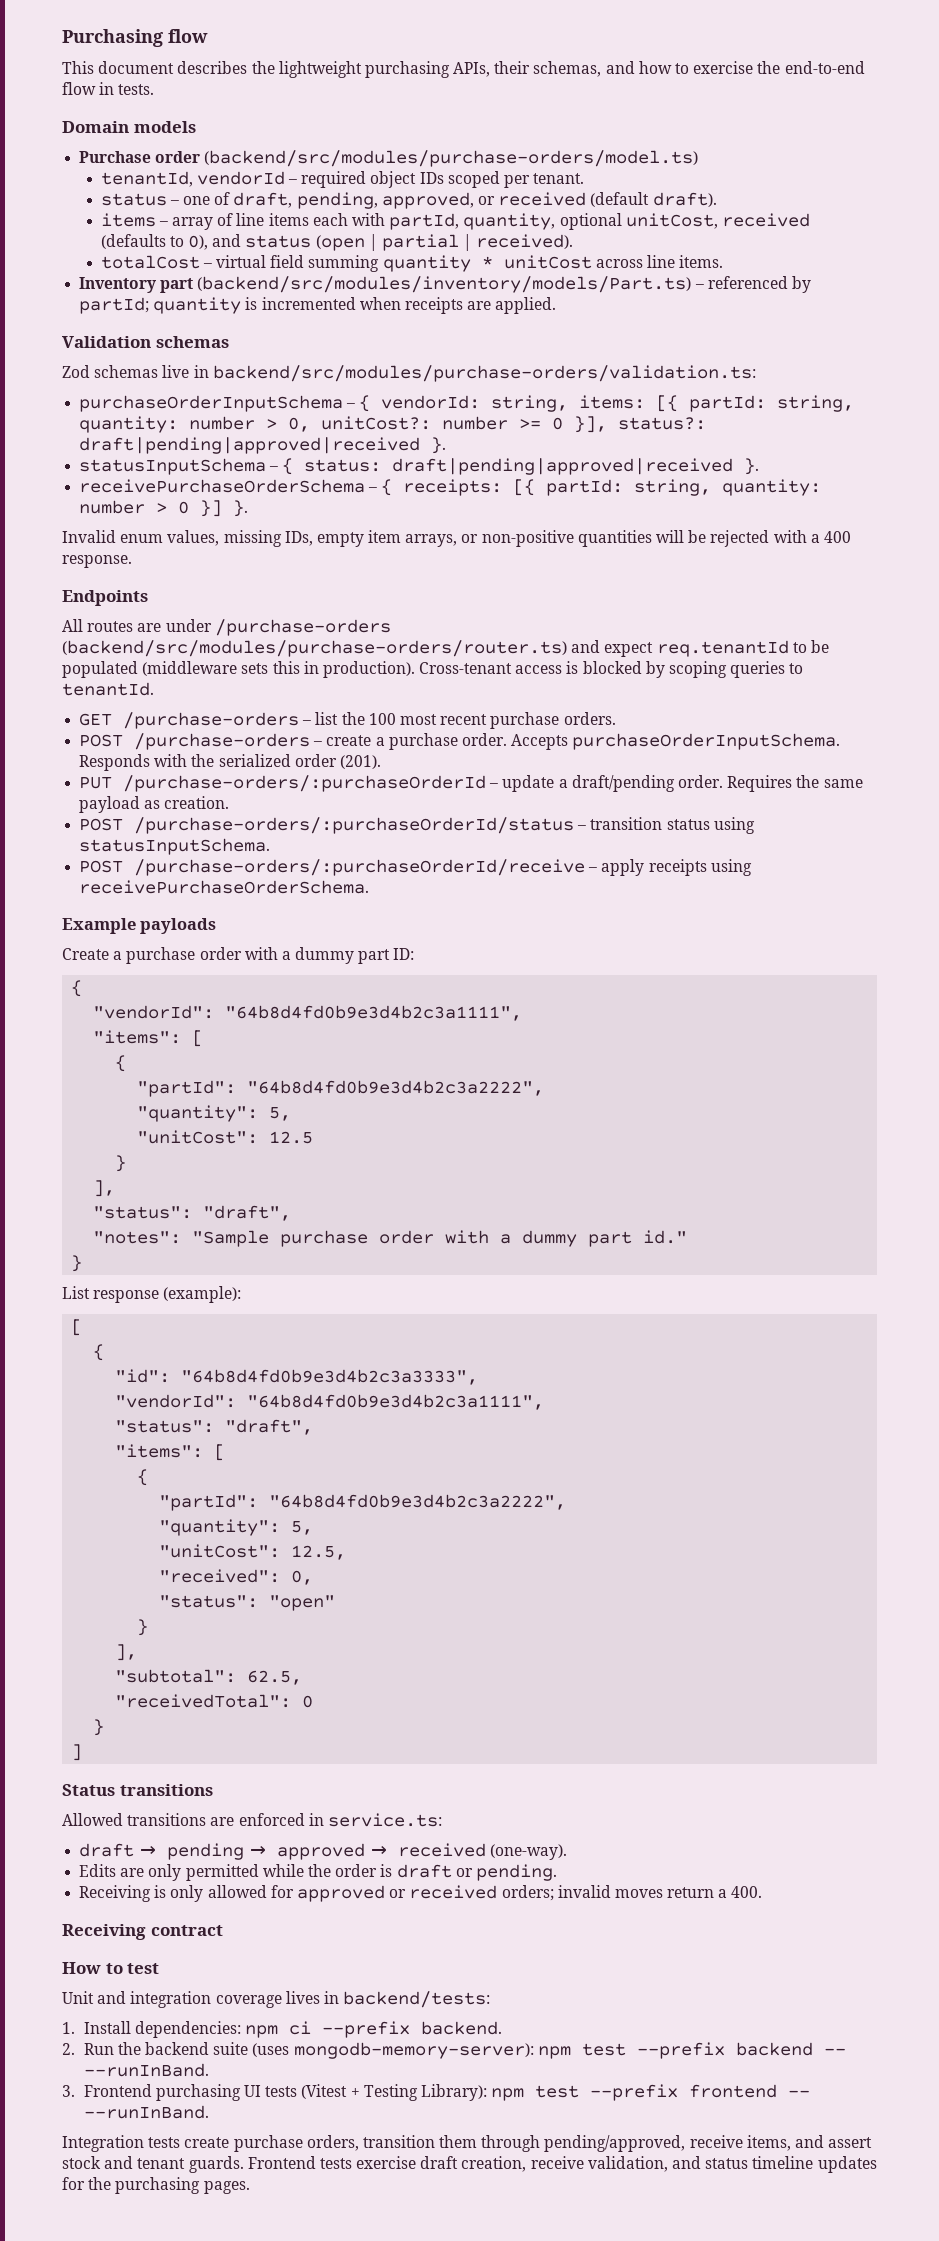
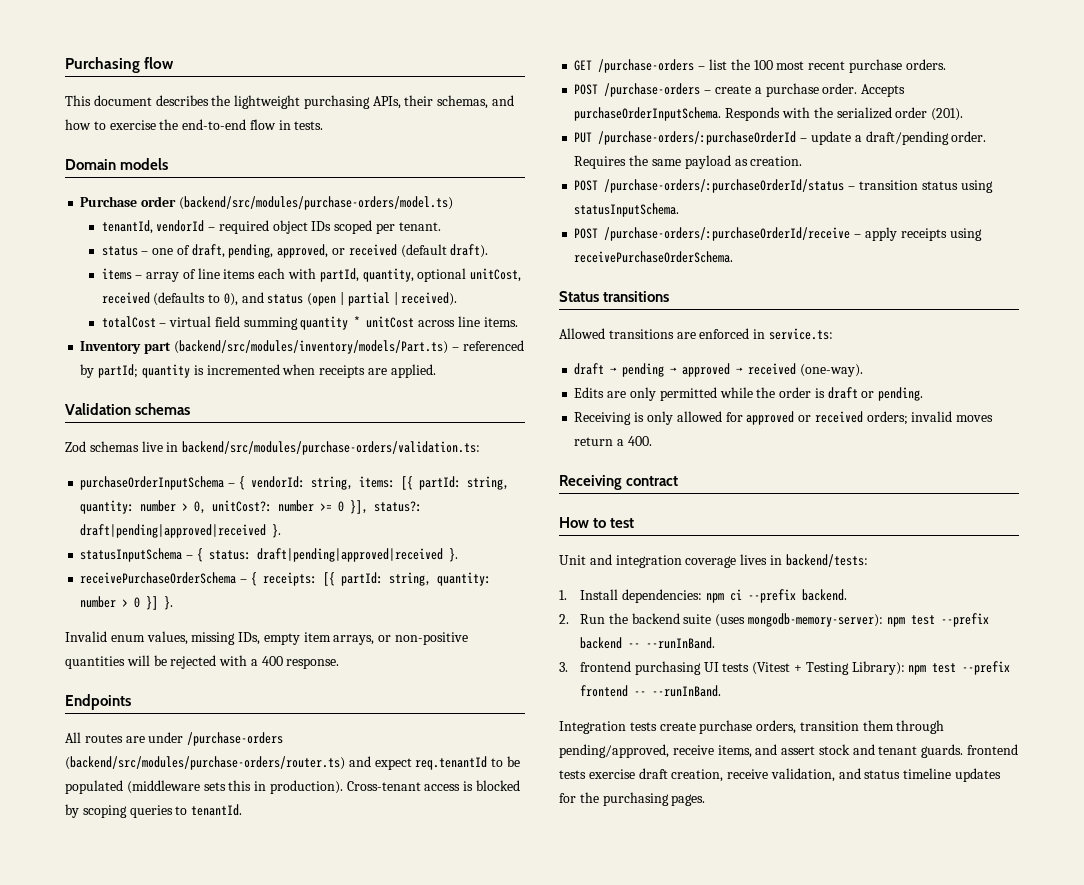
- Example payloads
- Create a purchase order with a dummy part ID:
- {
- "vendorId": "64b8d4fd0b9e3d4b2c3a1111",
- "items": [
- {
- "partId": "64b8d4fd0b9e3d4b2c3a2222",
- "quantity": 5,
- "unitCost": 12.5
- }
- ],
- "status": "draft",
- "notes": "Sample purchase order with a dummy part id."
- }
- List response (example):
- [
- {
- "id": "64b8d4fd0b9e3d4b2c3a3333",
- "vendorId": "64b8d4fd0b9e3d4b2c3a1111",
- "status": "draft",
- "items": [
- {
- "partId": "64b8d4fd0b9e3d4b2c3a2222",
- "quantity": 5,
- "unitCost": 12.5,
- "received": 0,
- "status": "open"
- }
- ],
- "subtotal": 62.5,
- "receivedTotal": 0
- }
- ]
- 3. Frontend purchasing UI tests (Vitest + Testing Library): npm test --prefix frontend -- --runInBand.
+ 3. frontend purchasing UI tests (Vitest + Testing Library): npm test --prefix frontend -- --runInBand.
- Integration tests create purchase orders, transition them through pending/approved, receive items, and assert stock and tenant guards. Frontend tests exercise draft creation, receive validation, and status timeline updates for the purchasing pages.
+ Integration tests create purchase orders, transition them through pending/approved, receive items, and assert stock and tenant guards. frontend tests exercise draft creation, receive validation, and status timeline updates for the purchasing pages.

